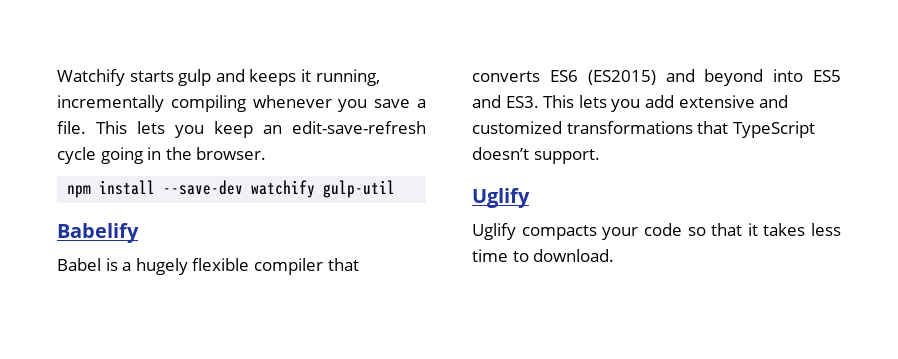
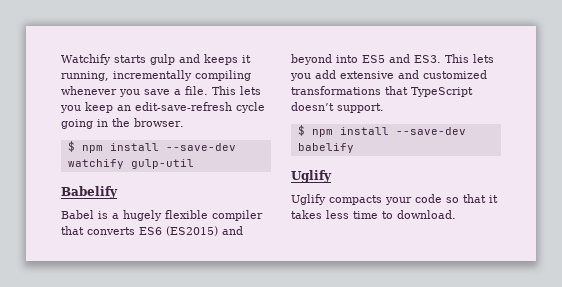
- npm install --save-dev watchify gulp-util
+ $ npm install --save-dev watchify gulp-util
+ $ npm install --save-dev babelify

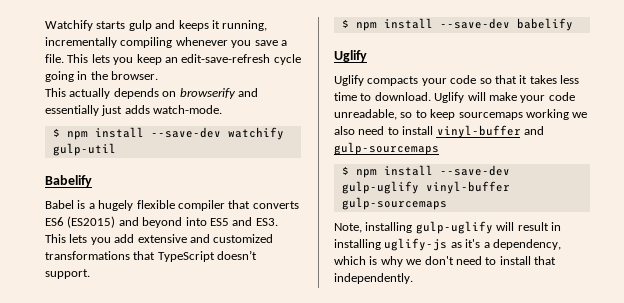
+ This actually depends on browserify and essentially just adds watch-mode.
+ Uglify will make your code unreadable, so to keep sourcemaps working we also need to install vinyl-buffer and gulp-sourcemaps
+ $ npm install --save-dev gulp-uglify vinyl-buffer gulp-sourcemaps
+ Note, installing gulp-uglify will result in installing uglify-js as it's a dependency, which is why we don't need to install that independently.

